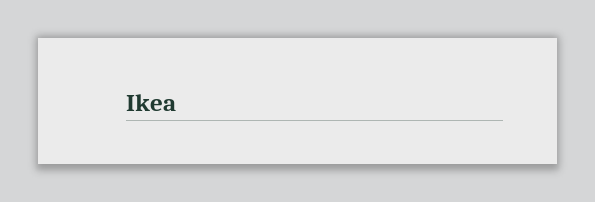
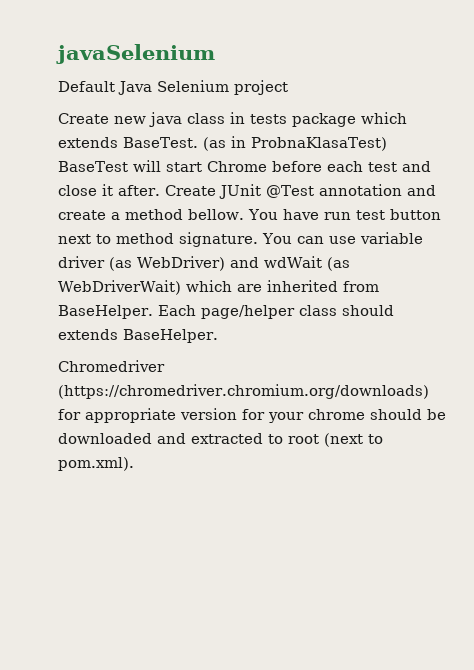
- Ikea
+ javaSelenium
+ Default Java Selenium project
+ Create new java class in tests package which extends BaseTest. (as in ProbnaKlasaTest) BaseTest will start Chrome before each test and close it after. Create JUnit @Test annotation and create a method bellow. You have run test button next to method signature. You can use variable driver (as WebDriver) and wdWait (as WebDriverWait) which are inherited from BaseHelper. Each page/helper class should extends BaseHelper.
+ Chromedriver (https://chromedriver.chromium.org/downloads) for appropriate version for your chrome should be downloaded and extracted to root (next to pom.xml).

